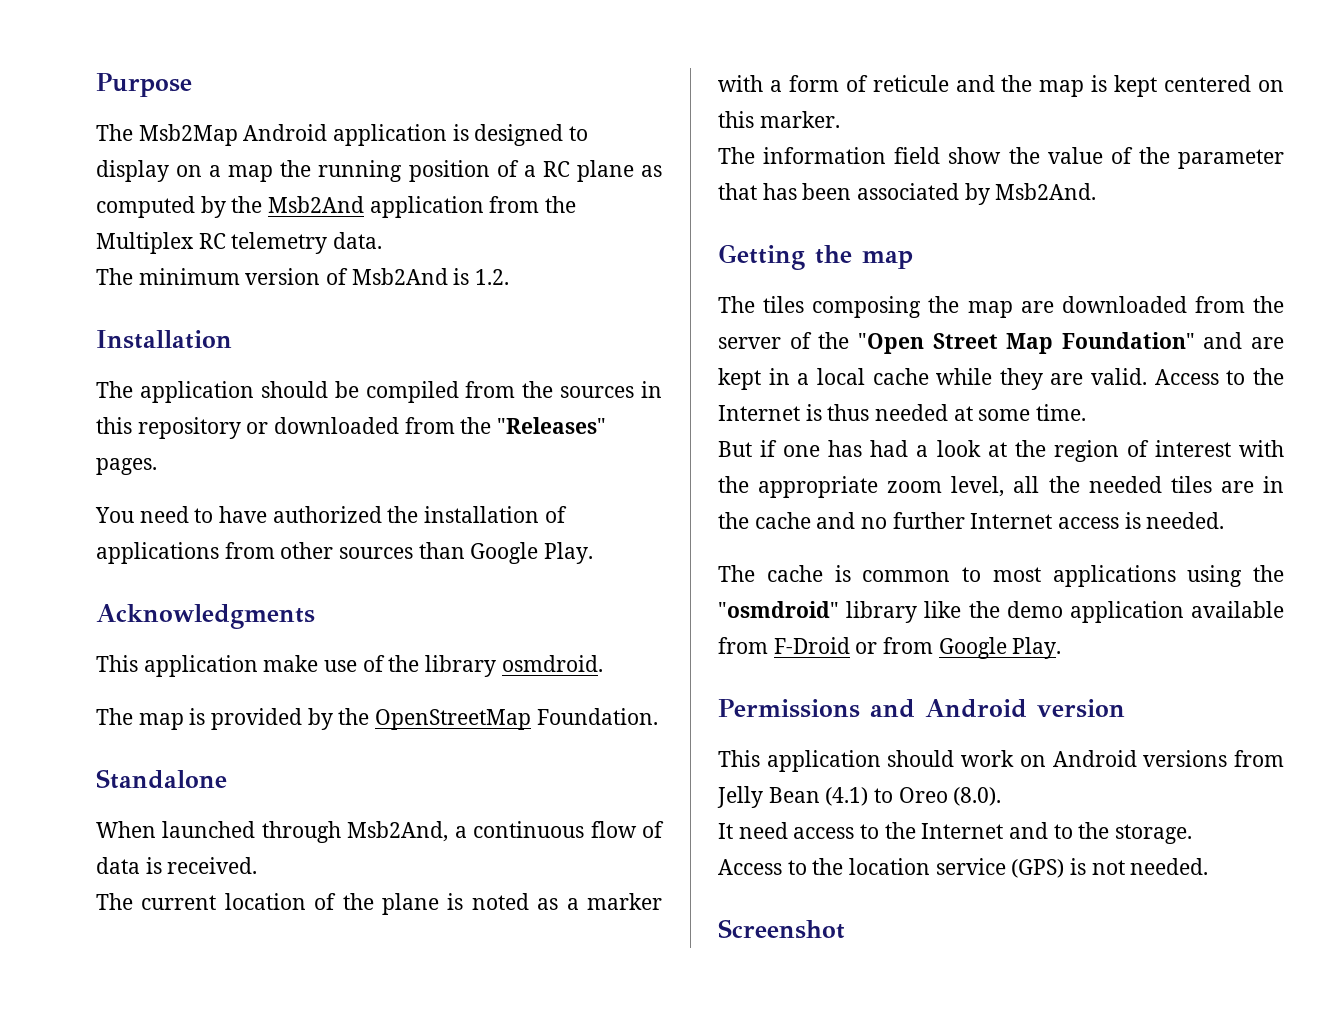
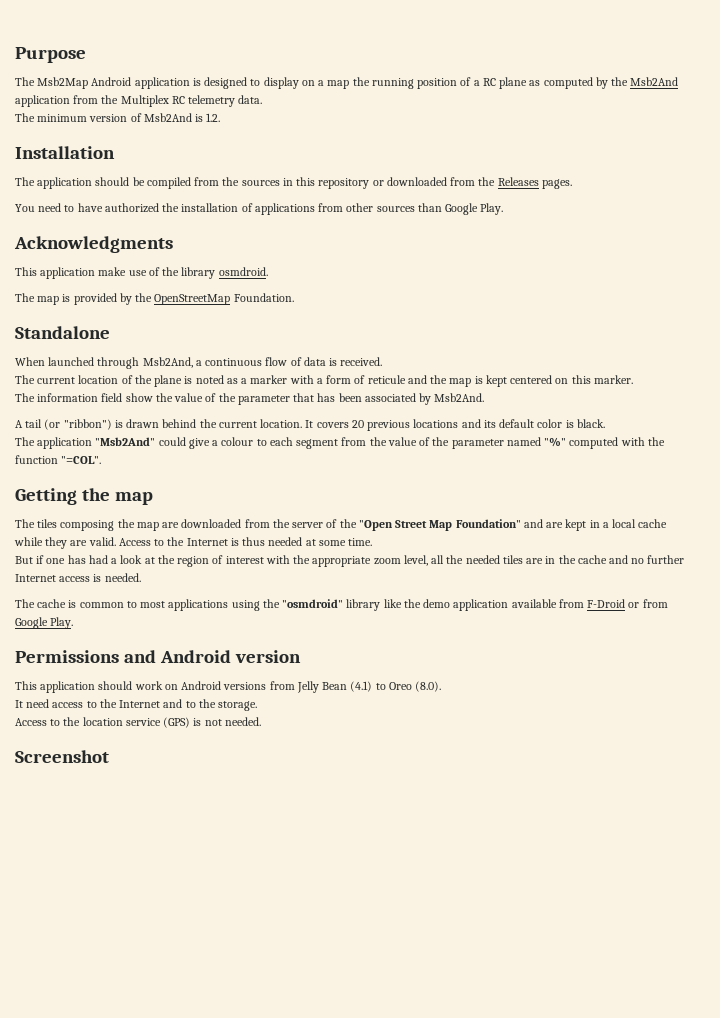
- The application should be compiled from the sources in this repository or downloaded from the "Releases" pages.
+ The application should be compiled from the sources in this repository or downloaded from the Releases pages.
+ A tail (or "ribbon") is drawn behind the current location. It covers 20 previous locations and its default color is black.
+ The application "Msb2And" could give a colour to each segment from the value of the parameter named "%" computed with the function "=COL".

